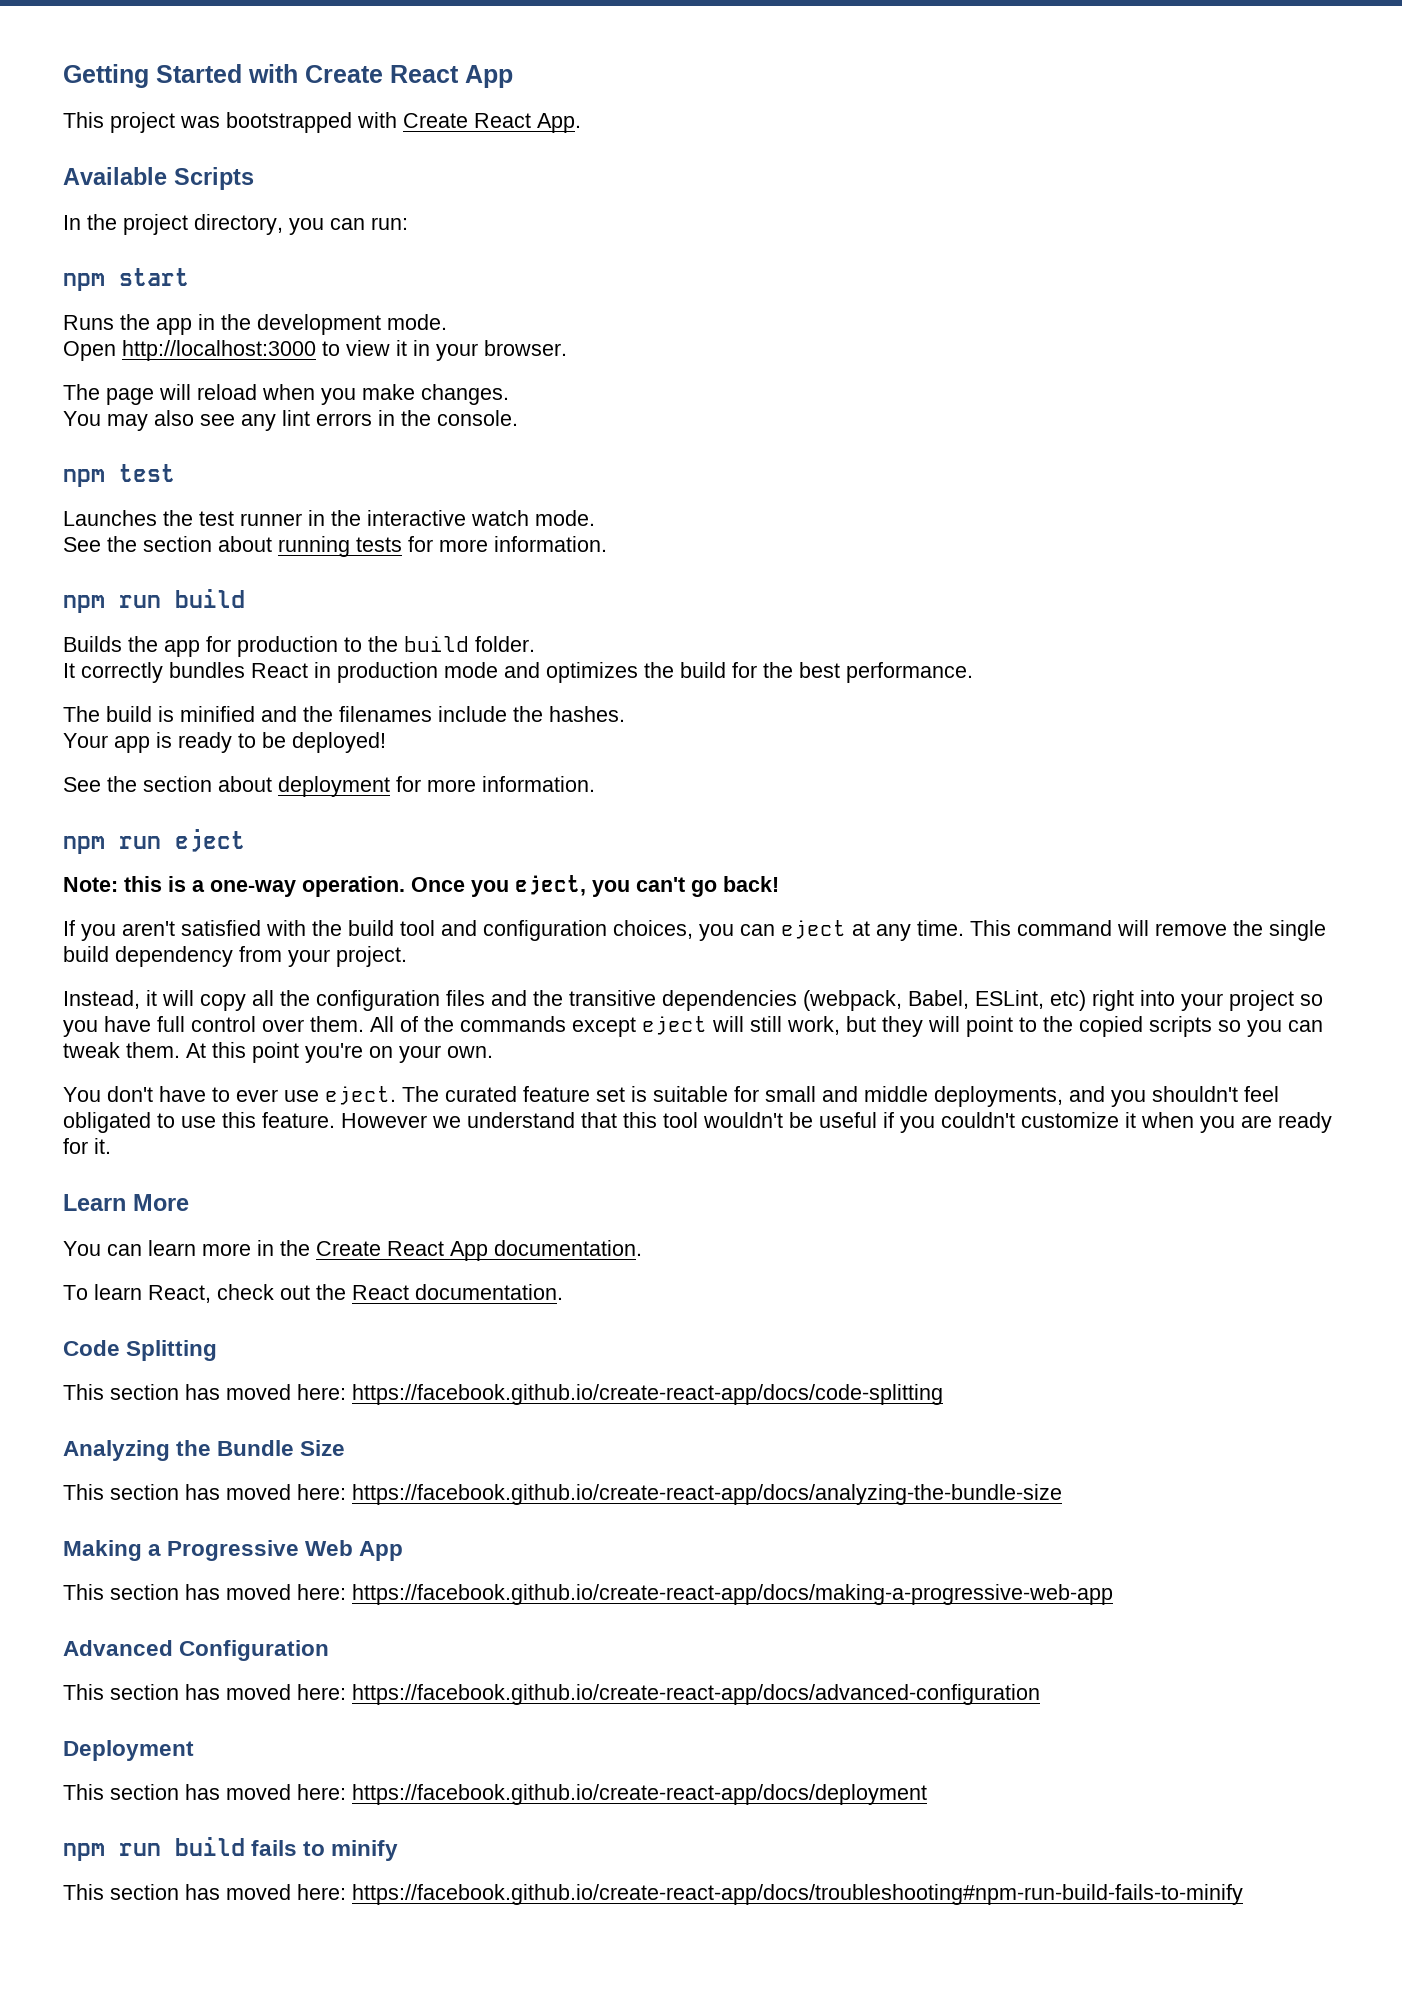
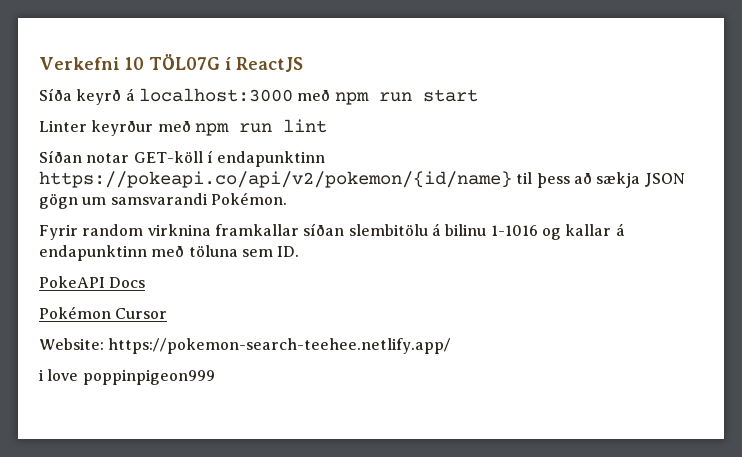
- Getting Started with Create React App
- This project was bootstrapped with Create React App.
- Available Scripts
- In the project directory, you can run:
- npm start
- Runs the app in the development mode.
- Open http://localhost:3000 to view it in your browser.
- The page will reload when you make changes.
- You may also see any lint errors in the console.
- npm test
- Launches the test runner in the interactive watch mode.
- See the section about running tests for more information.
- npm run build
- Builds the app for production to the build folder.
- It correctly bundles React in production mode and optimizes the build for the best performance.
- The build is minified and the filenames include the hashes.
- Your app is ready to be deployed!
- See the section about deployment for more information.
- npm run eject
- Note: this is a one-way operation. Once you eject, you can't go back!
- If you aren't satisfied with the build tool and configuration choices, you can eject at any time. This command will remove the single build dependency from your project.
- Instead, it will copy all the configuration files and the transitive dependencies (webpack, Babel, ESLint, etc) right into your project so you have full control over them. All of the commands except eject will still work, but they will point to the copied scripts so you can tweak them. At this point you're on your own.
- You don't have to ever use eject. The curated feature set is suitable for small and middle deployments, and you shouldn't feel obligated to use this feature. However we understand that this tool wouldn't be useful if you couldn't customize it when you are ready for it.
- Learn More
- You can learn more in the Create React App documentation.
- To learn React, check out the React documentation.
- Code Splitting
- This section has moved here: https://facebook.github.io/create-react-app/docs/code-splitting
- Analyzing the Bundle Size
- This section has moved here: https://facebook.github.io/create-react-app/docs/analyzing-the-bundle-size
- Making a Progressive Web App
- This section has moved here: https://facebook.github.io/create-react-app/docs/making-a-progressive-web-app
- Advanced Configuration
- This section has moved here: https://facebook.github.io/create-react-app/docs/advanced-configuration
- Deployment
- This section has moved here: https://facebook.github.io/create-react-app/docs/deployment
- npm run build fails to minify
- This section has moved here: https://facebook.github.io/create-react-app/docs/troubleshooting#npm-run-build-fails-to-minify
+ Verkefni 10 TÖL07G í ReactJS
+ Síða keyrð á localhost:3000 með npm run start
+ Linter keyrður með npm run lint
+ Síðan notar GET-köll í endapunktinn https://pokeapi.co/api/v2/pokemon/{id/name} til þess að sækja JSON gögn um samsvarandi Pokémon.
+ Fyrir random virknina framkallar síðan slembitölu á bilinu 1-1016 og kallar á endapunktinn með töluna sem ID.
+ PokeAPI Docs
+ Pokémon Cursor
+ Website: https://pokemon-search-teehee.netlify.app/
+ i love poppinpigeon999

